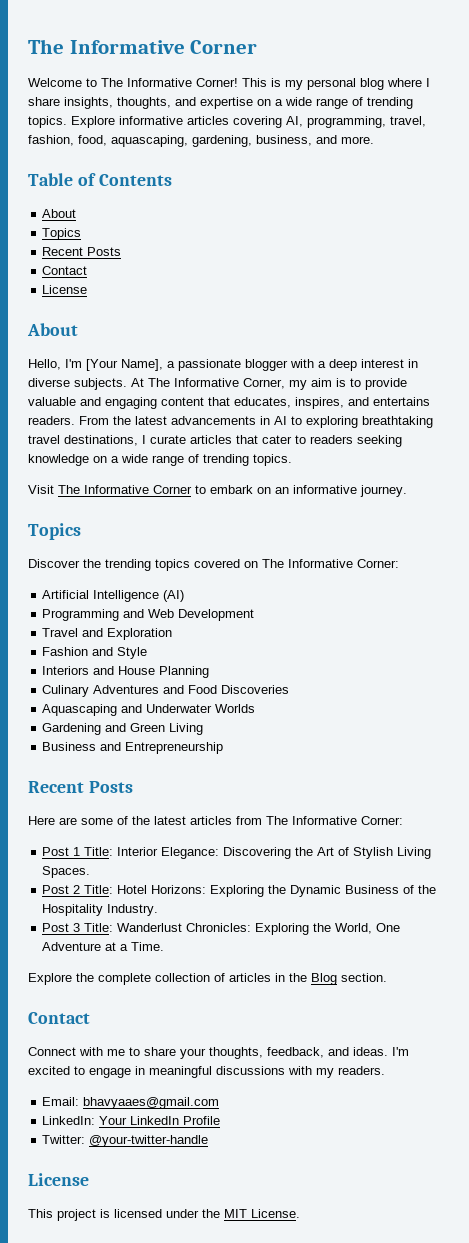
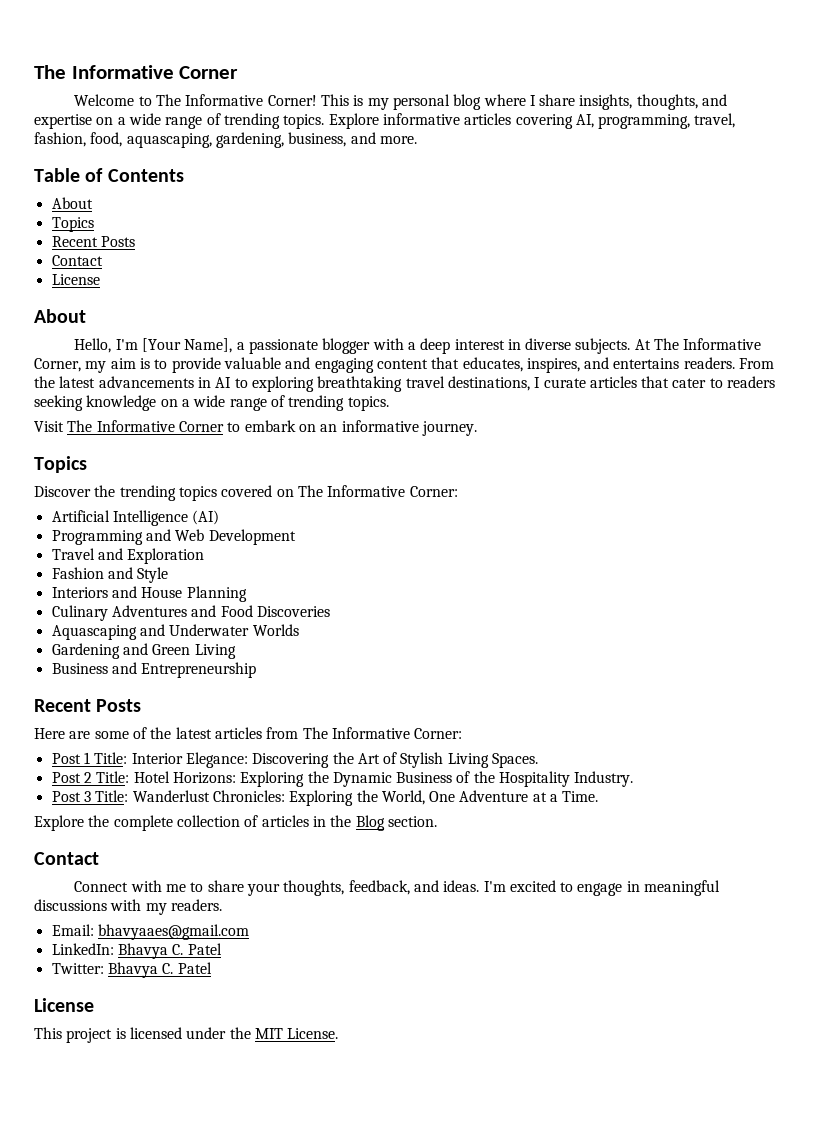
- LinkedIn: Your LinkedIn Profile
- Twitter: @your-twitter-handle
+ LinkedIn: Bhavya C. Patel
+ Twitter: Bhavya C. Patel

